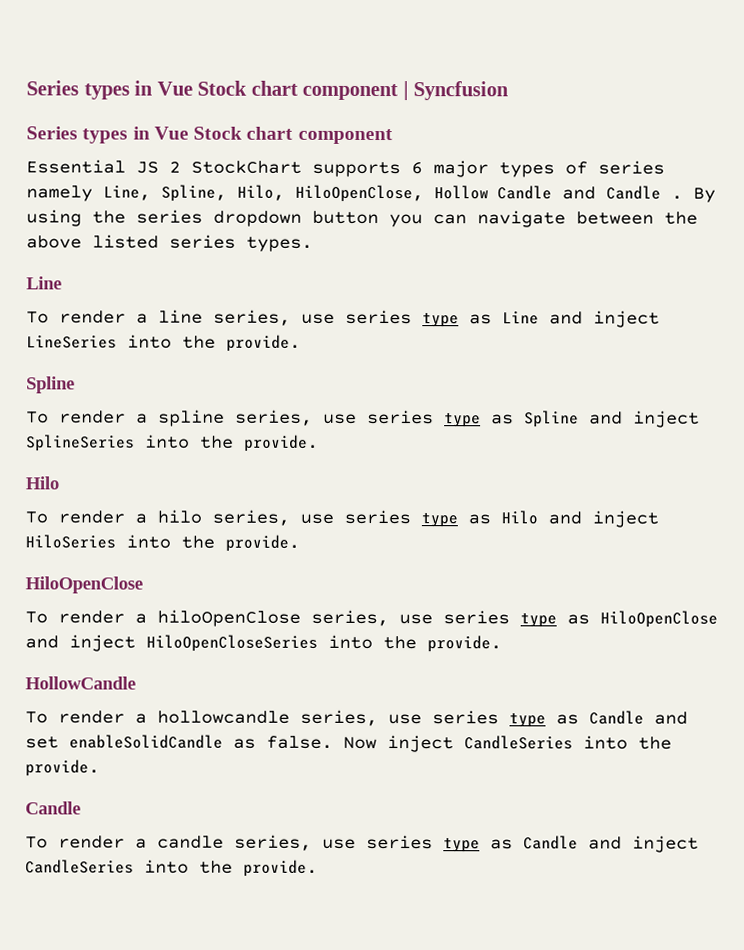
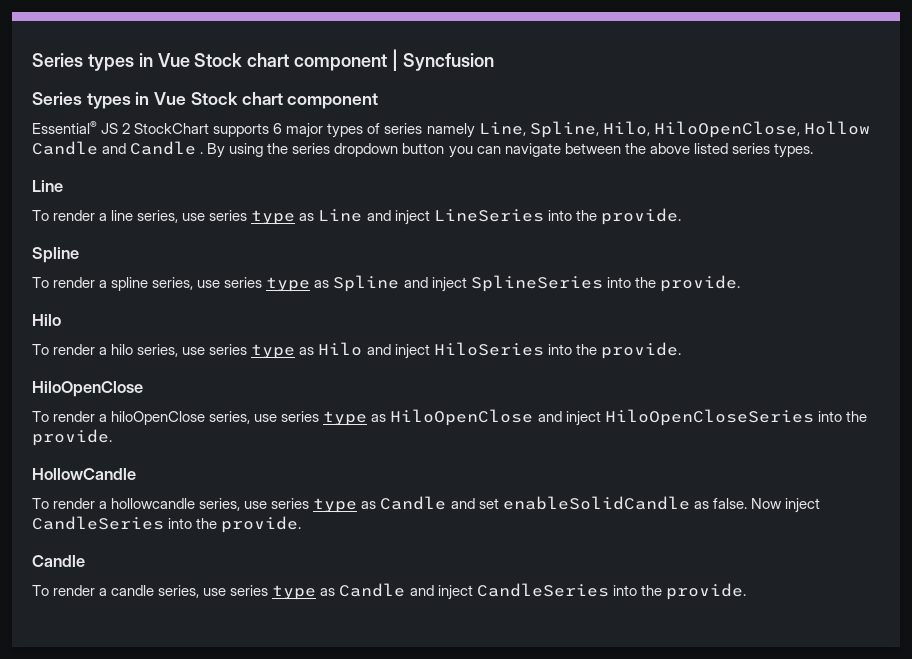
- Essential JS 2 StockChart supports 6 major types of series namely Line, Spline, Hilo, HiloOpenClose, Hollow Candle and Candle .
+ Essential® JS 2 StockChart supports 6 major types of series namely Line, Spline, Hilo, HiloOpenClose, Hollow Candle and Candle .

